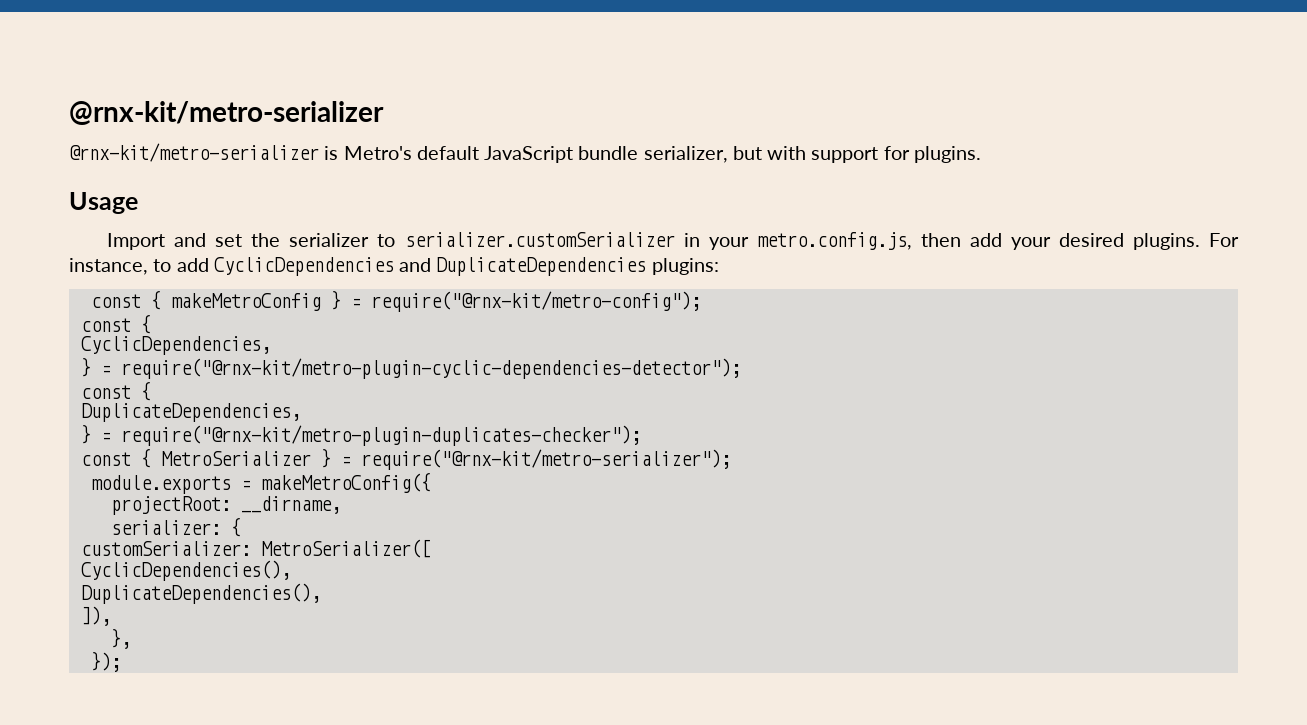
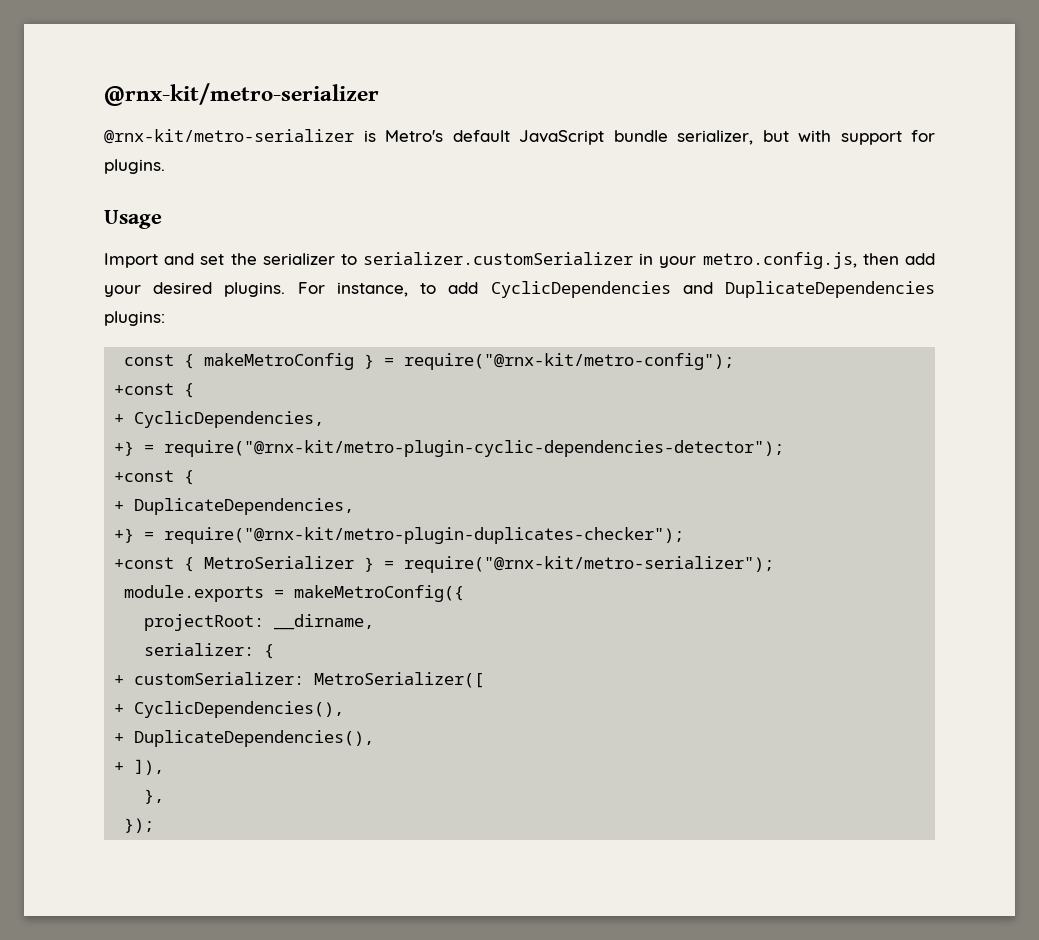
  const { makeMetroConfig } = require("@rnx-kit/metro-config");
- const {
- CyclicDependencies,
+ +const {
+ + CyclicDependencies,
- } = require("@rnx-kit/metro-plugin-cyclic-dependencies-detector");
- const {
- DuplicateDependencies,
+ +} = require("@rnx-kit/metro-plugin-cyclic-dependencies-detector");
+ +const {
+ + DuplicateDependencies,
- } = require("@rnx-kit/metro-plugin-duplicates-checker");
+ +} = require("@rnx-kit/metro-plugin-duplicates-checker");
- const { MetroSerializer } = require("@rnx-kit/metro-serializer");
+ +const { MetroSerializer } = require("@rnx-kit/metro-serializer");
- customSerializer: MetroSerializer([
+ + customSerializer: MetroSerializer([
- CyclicDependencies(),
+ + CyclicDependencies(),
- DuplicateDependencies(),
+ + DuplicateDependencies(),
- ]),
+ + ]),

